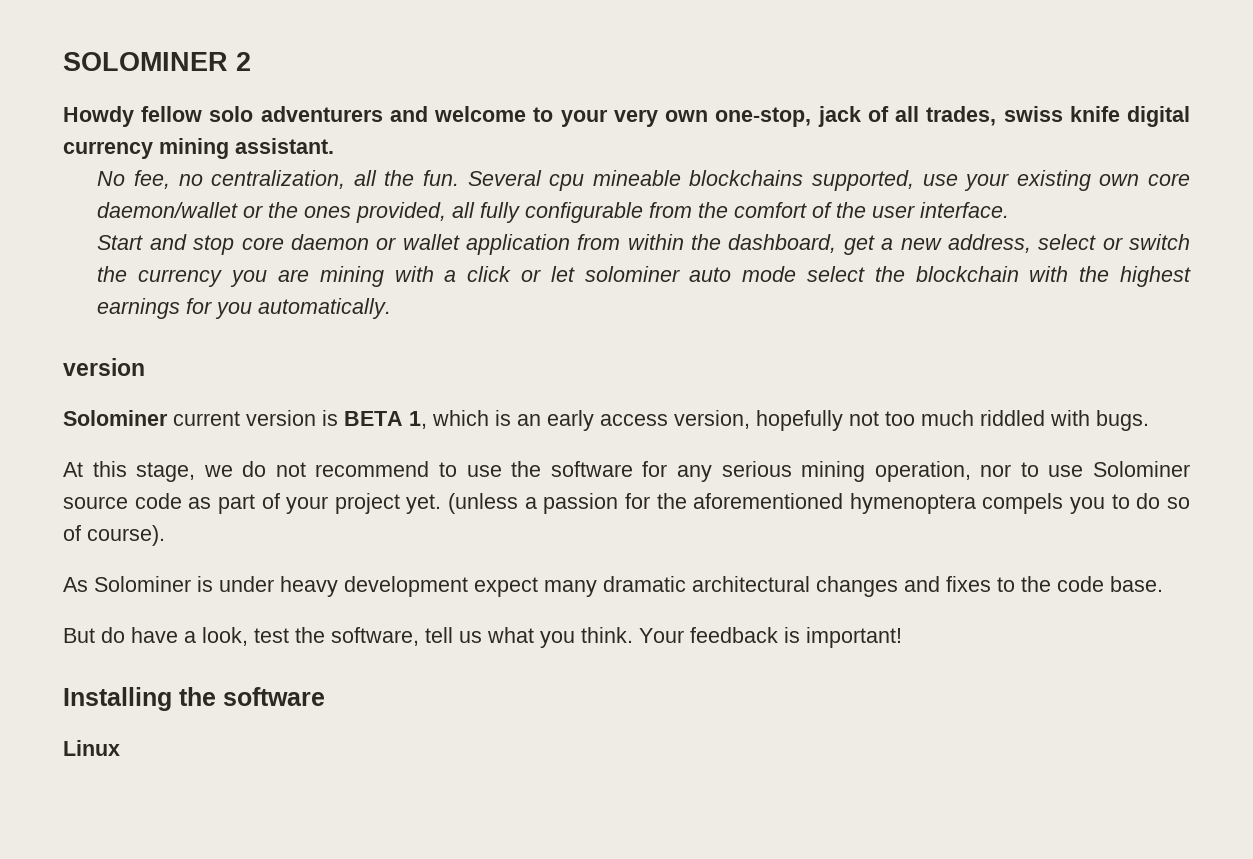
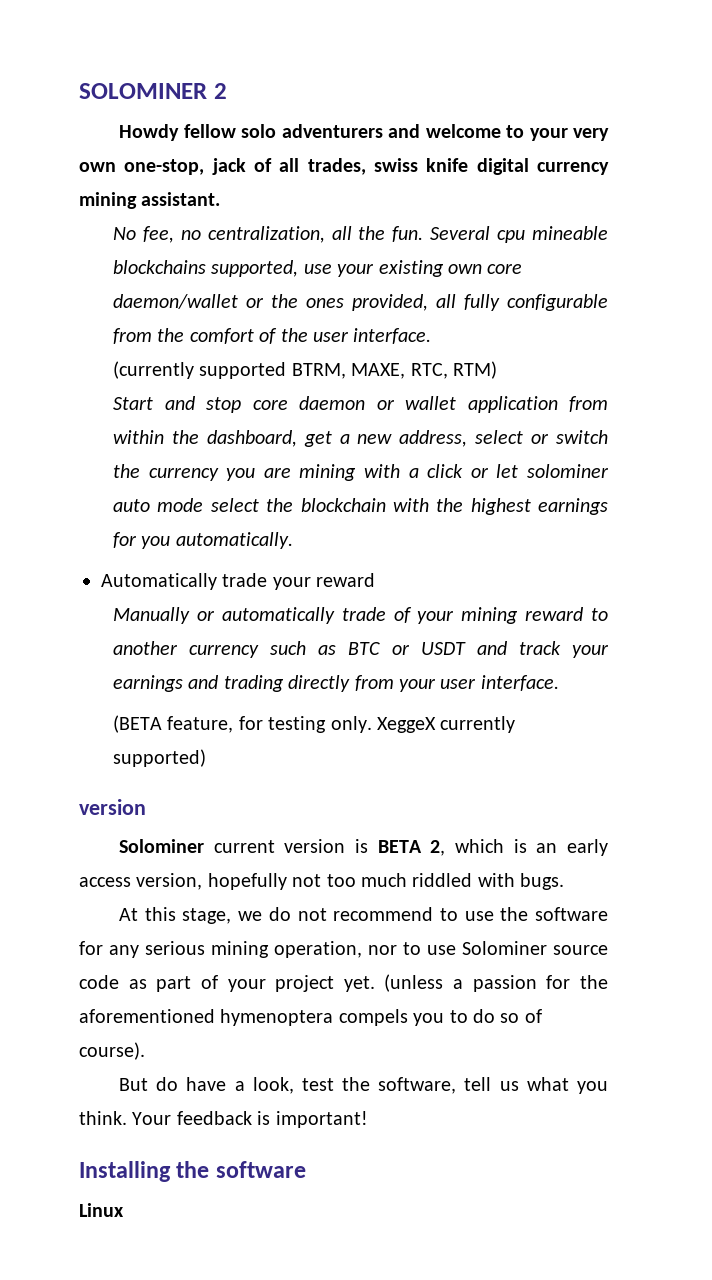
+ (currently supported BTRM, MAXE, RTC, RTM)
+ Automatically trade your reward
+ Manually or automatically trade of your mining reward to another currency such as BTC or USDT and track your earnings and trading directly from your user interface.
+ (BETA feature, for testing only. XeggeX currently supported)
- Solominer current version is BETA 1, which is an early access version, hopefully not too much riddled with bugs.
+ Solominer current version is BETA 2, which is an early access version, hopefully not too much riddled with bugs.
- As Solominer is under heavy development expect many dramatic architectural changes and fixes to the code base.

